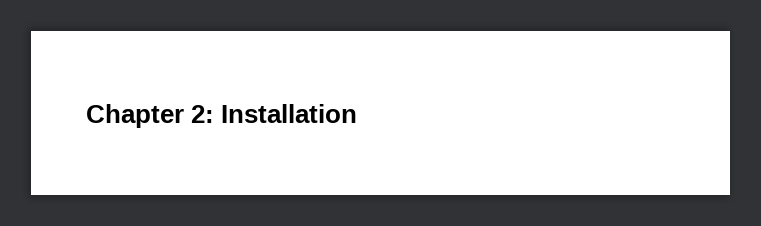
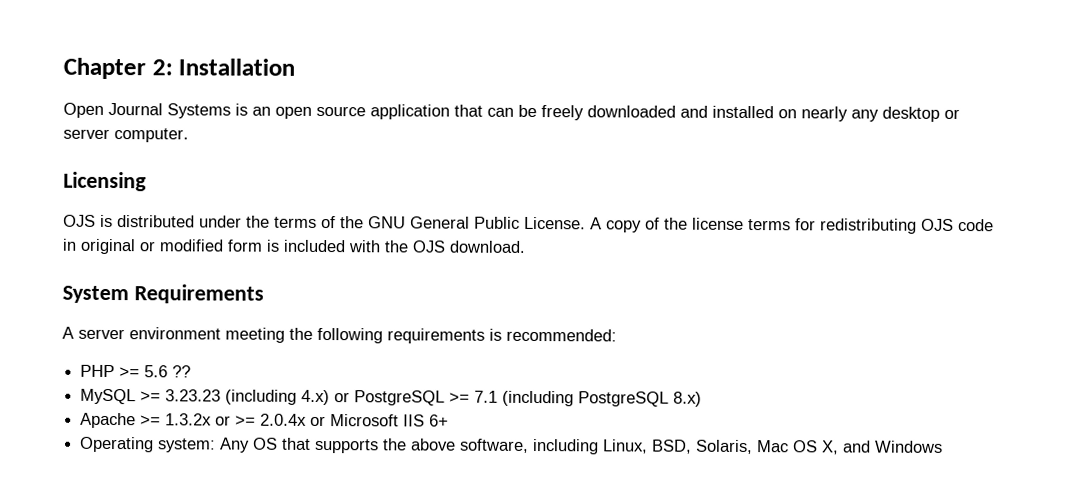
+ Open Journal Systems is an open source application that can be freely downloaded and installed on nearly any desktop or server computer.
+ Licensing
+ OJS is distributed under the terms of the GNU General Public License. A copy of the license terms for redistributing OJS code in original or modified form is included with the OJS download.
+ System Requirements
+ A server environment meeting the following requirements is recommended:
+ PHP >= 5.6 ??
+ MySQL >= 3.23.23 (including 4.x) or PostgreSQL >= 7.1 (including PostgreSQL 8.x)
+ Apache >= 1.3.2x or >= 2.0.4x or Microsoft IIS 6+
+ Operating system: Any OS that supports the above software, including Linux, BSD, Solaris, Mac OS X, and Windows

